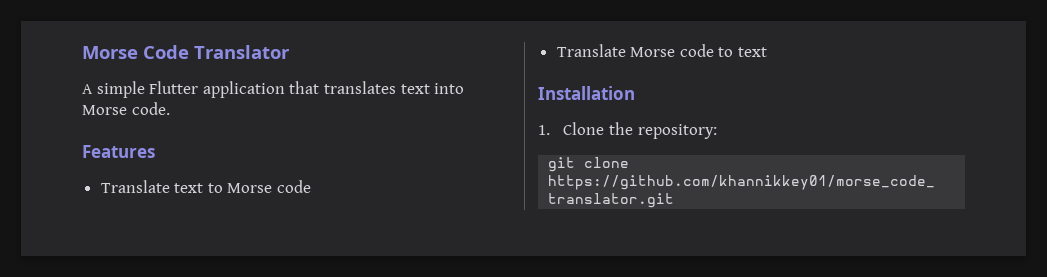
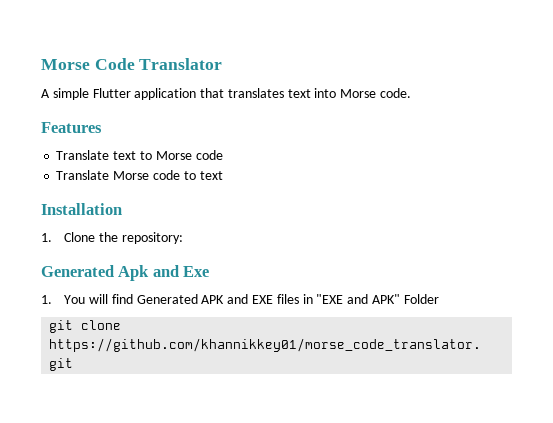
+ Generated Apk and Exe
+ 1. You will find Generated APK and EXE files in "EXE and APK" Folder

